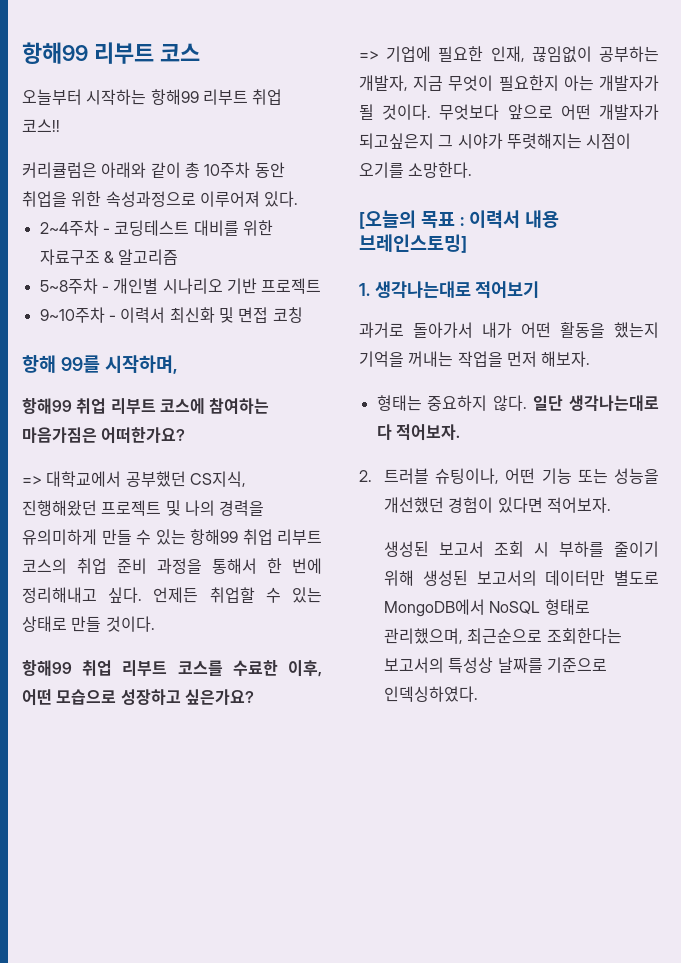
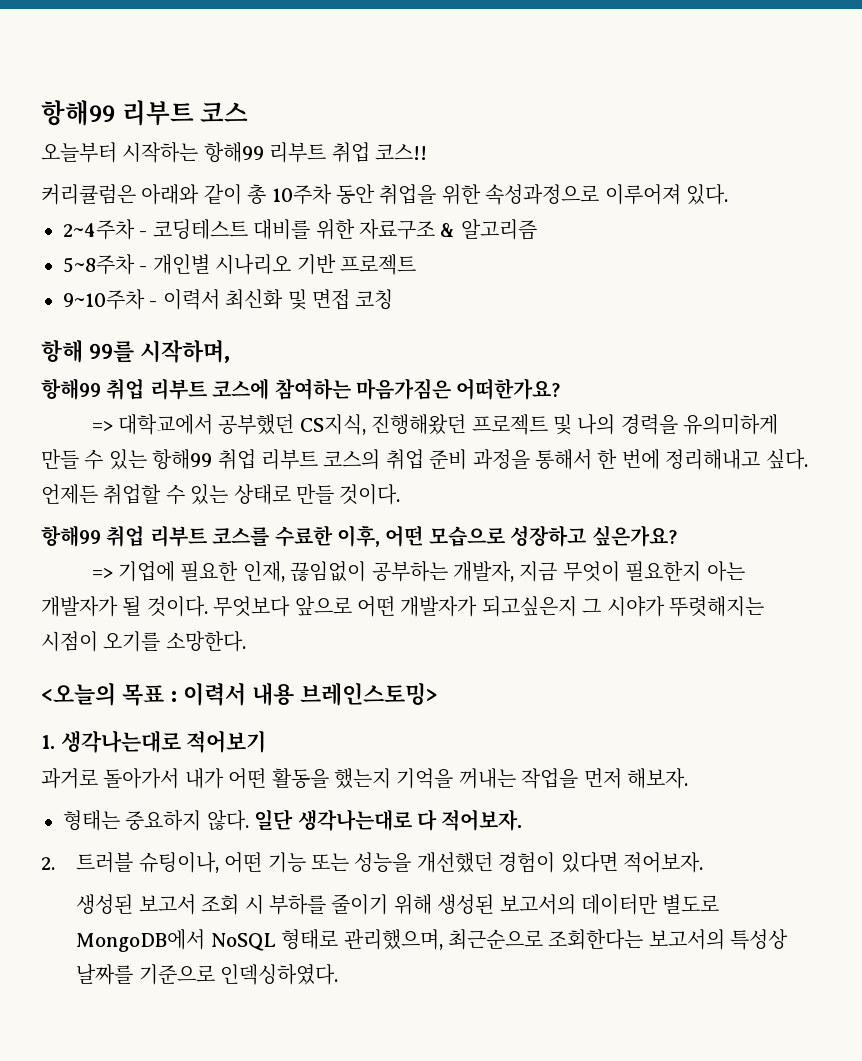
- [오늘의 목표 : 이력서 내용 브레인스토밍]
+ <오늘의 목표 : 이력서 내용 브레인스토밍>

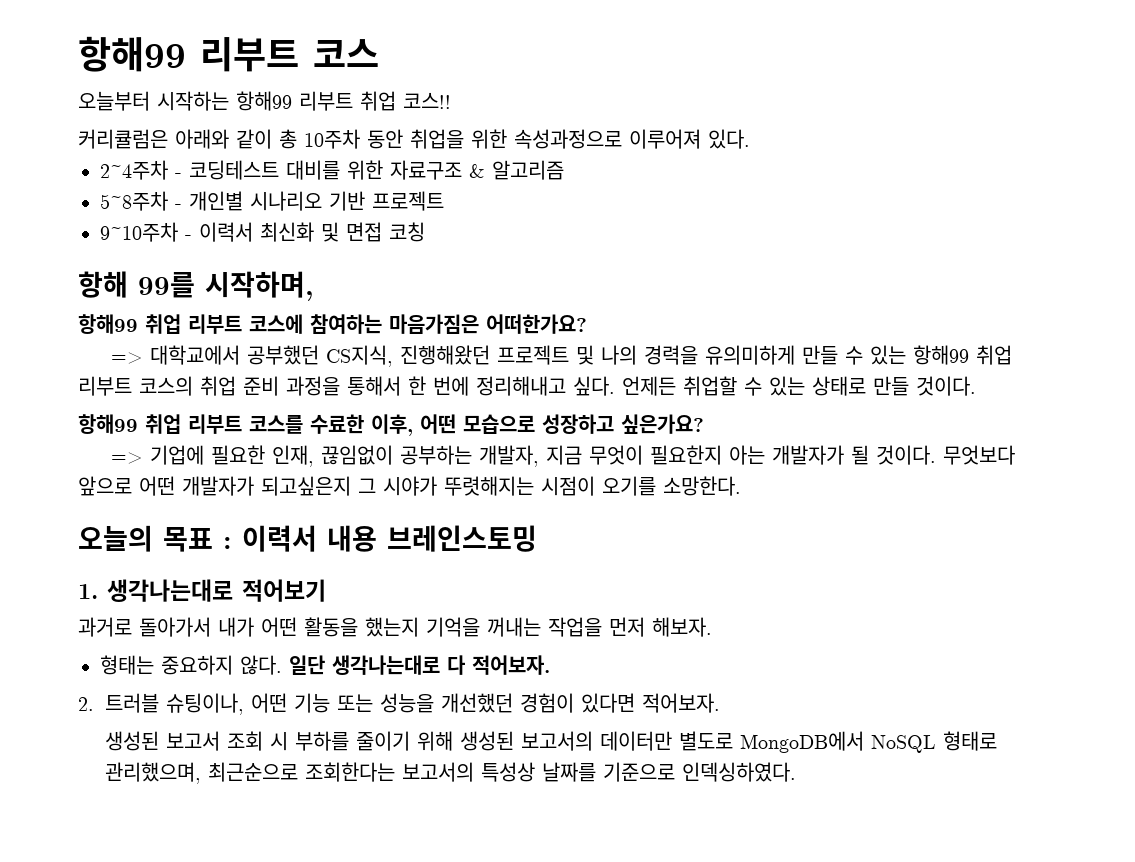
- <오늘의 목표 : 이력서 내용 브레인스토밍>
+ 오늘의 목표 : 이력서 내용 브레인스토밍

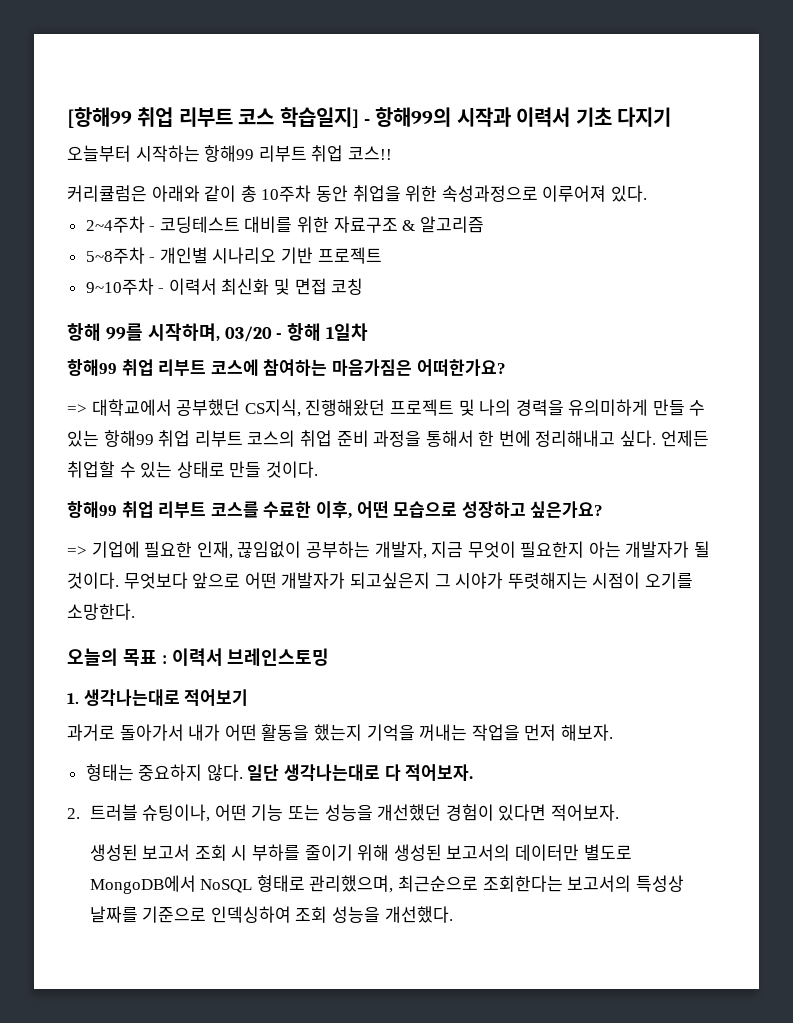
- 항해99 리부트 코스
+ [항해99 취업 리부트 코스 학습일지] - 항해99의 시작과 이력서 기초 다지기
- 항해 99를 시작하며,
+ 항해 99를 시작하며, 03/20 - 항해 1일차
- 오늘의 목표 : 이력서 내용 브레인스토밍
+ 오늘의 목표 : 이력서 브레인스토밍
- 생성된 보고서 조회 시 부하를 줄이기 위해 생성된 보고서의 데이터만 별도로 MongoDB에서 NoSQL 형태로 관리했으며, 최근순으로 조회한다는 보고서의 특성상 날짜를 기준으로 인덱싱하였다.
+ 생성된 보고서 조회 시 부하를 줄이기 위해 생성된 보고서의 데이터만 별도로 MongoDB에서 NoSQL 형태로 관리했으며, 최근순으로 조회한다는 보고서의 특성상 날짜를 기준으로 인덱싱하여 조회 성능을 개선했다.

